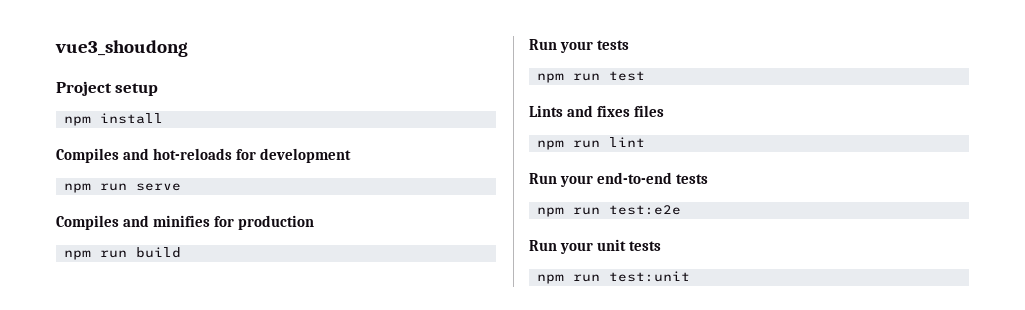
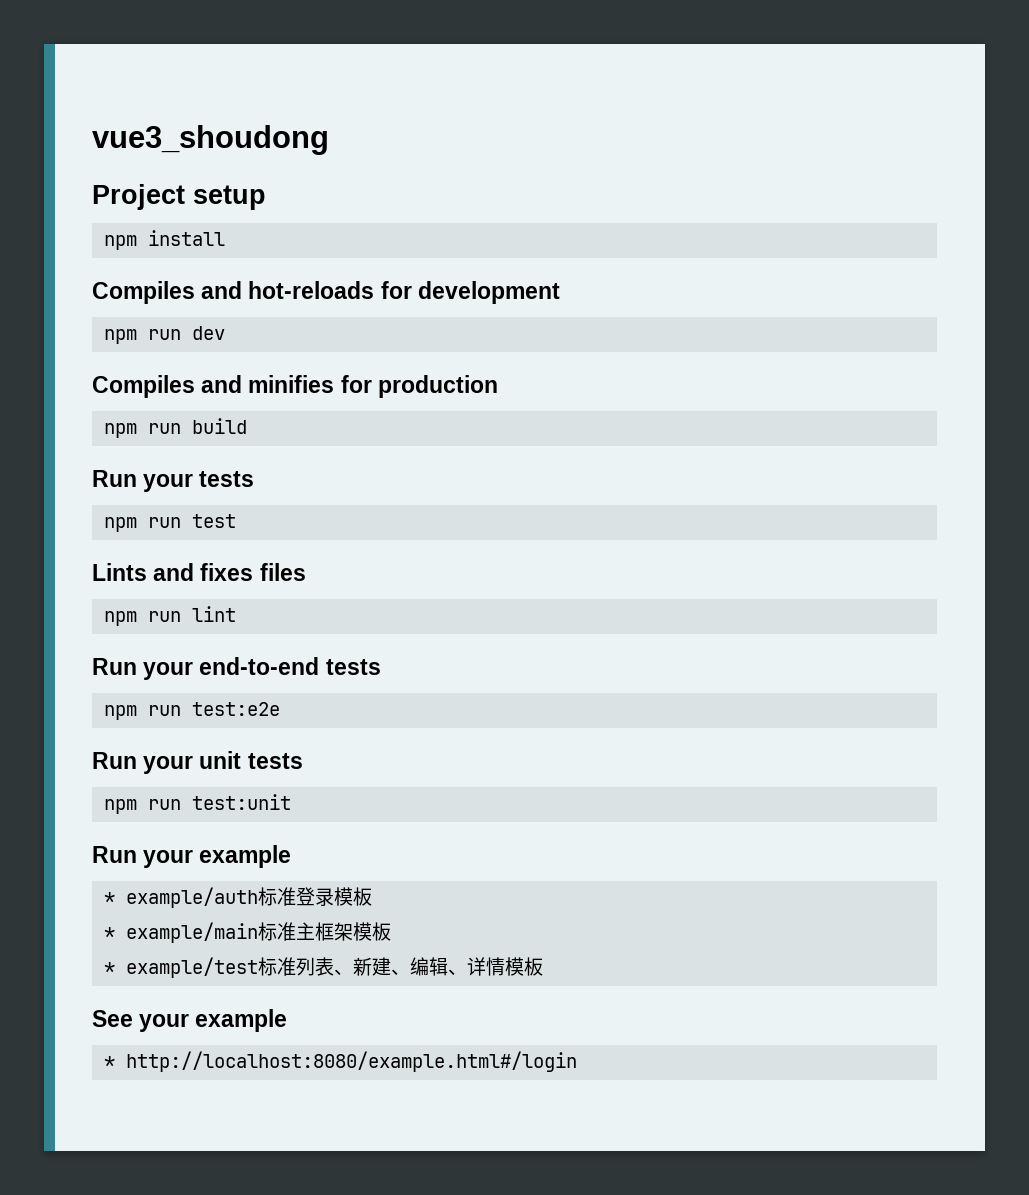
- npm run serve
+ npm run dev
+ Run your example
+ * example/auth标准登录模板
+ * example/main标准主框架模板
+ * example/test标准列表、新建、编辑、详情模板
+ See your example
+ * http://localhost:8080/example.html#/login

